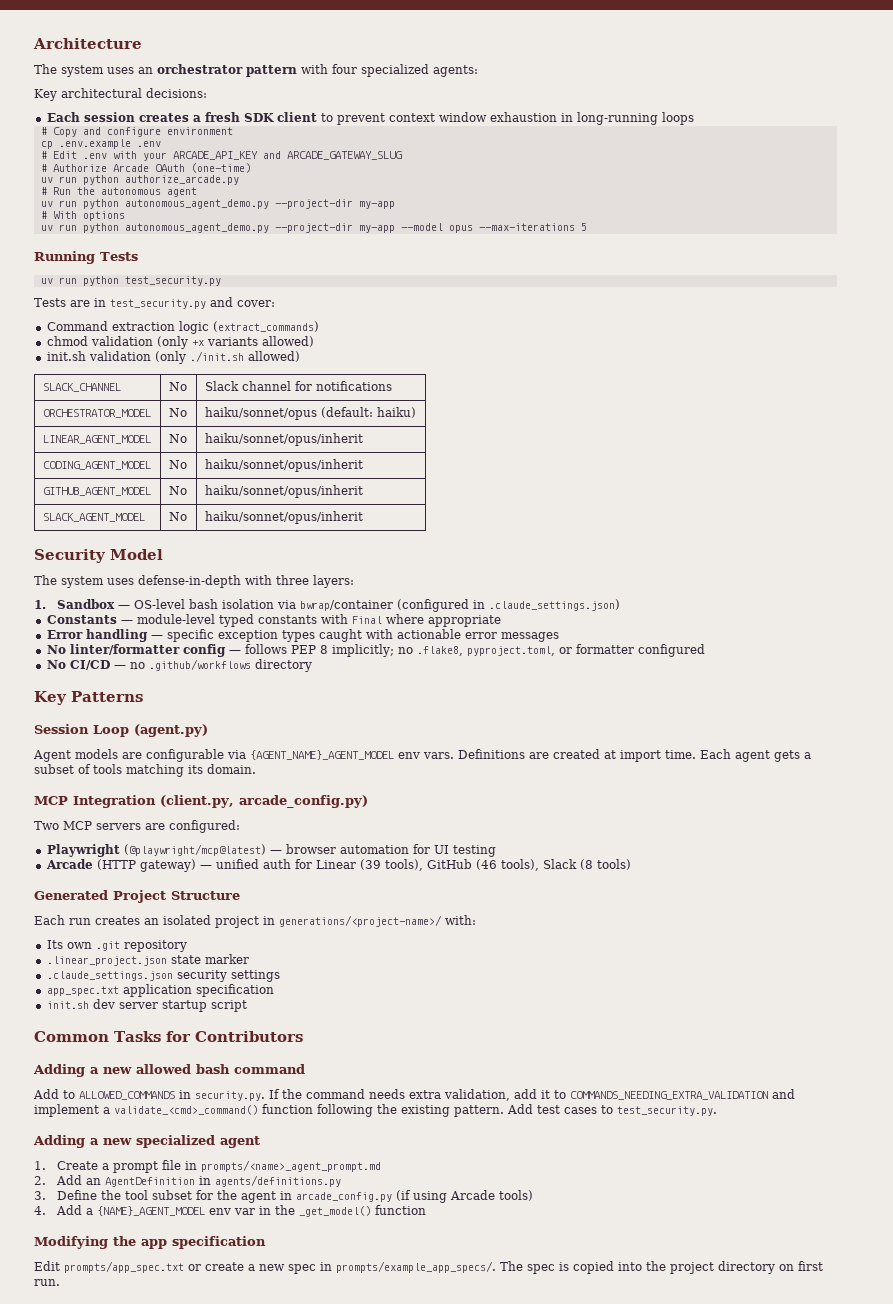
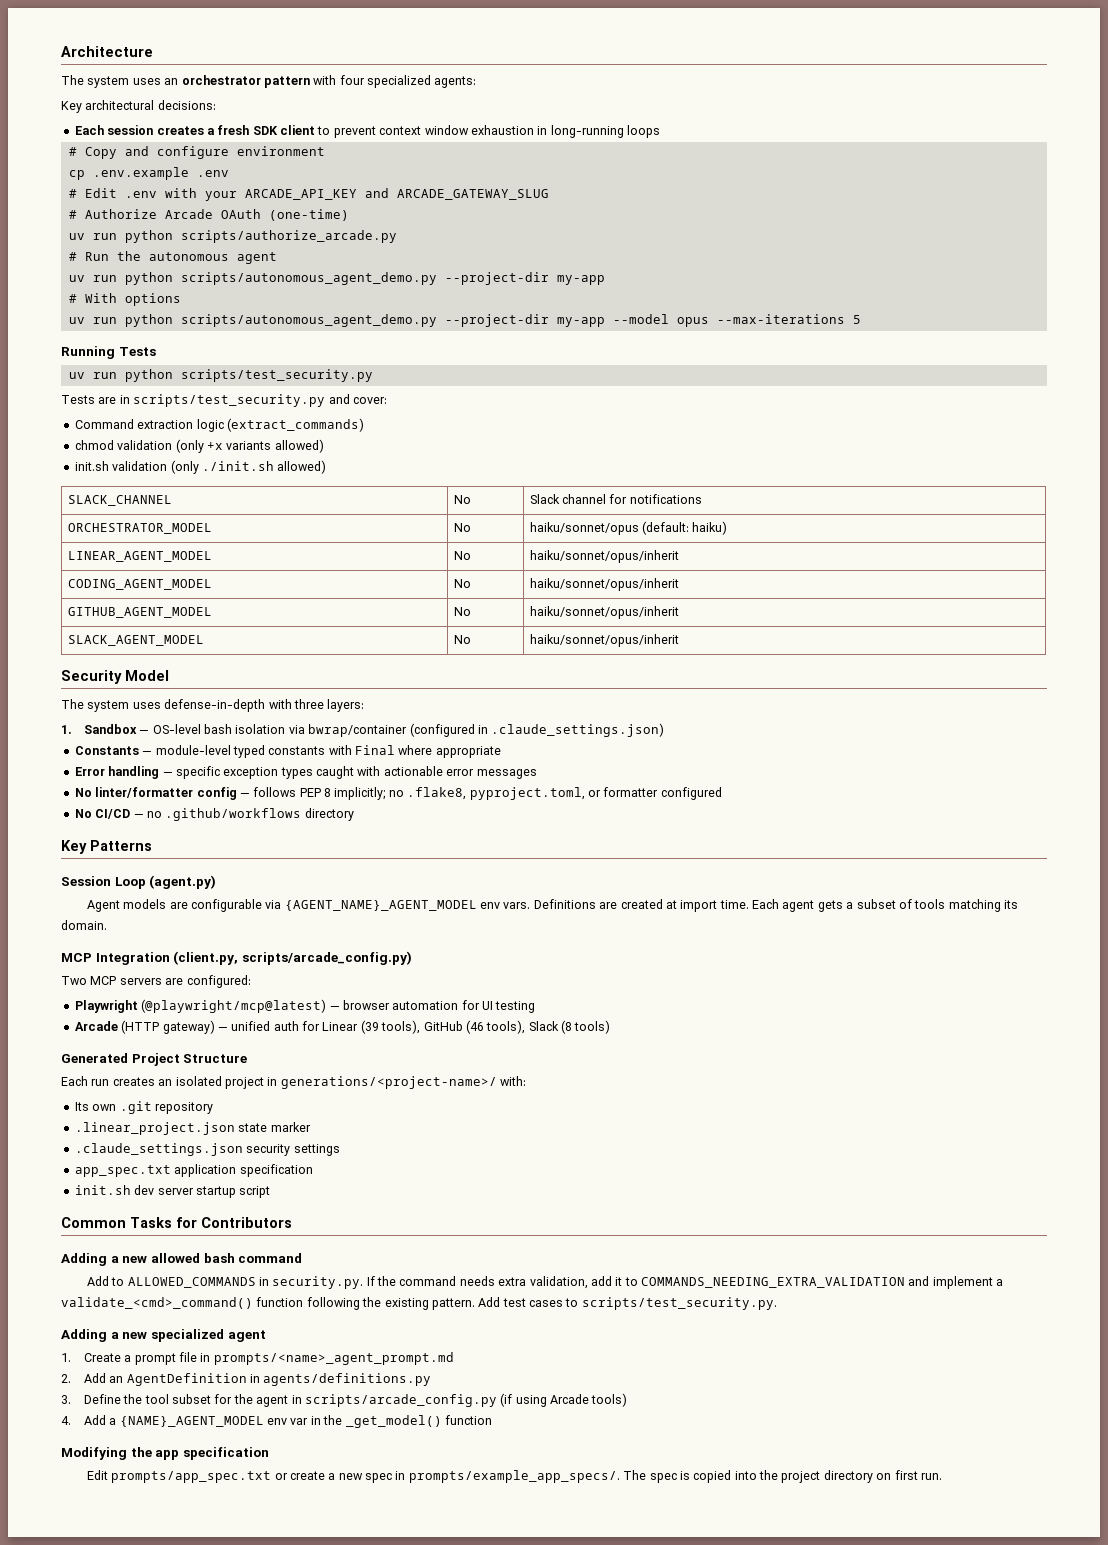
- uv run python authorize_arcade.py
+ uv run python scripts/authorize_arcade.py
  # Run the autonomous agent
- uv run python autonomous_agent_demo.py --project-dir my-app
+ uv run python scripts/autonomous_agent_demo.py --project-dir my-app
- uv run python autonomous_agent_demo.py --project-dir my-app --model opus --max-iterations 5
+ uv run python scripts/autonomous_agent_demo.py --project-dir my-app --model opus --max-iterations 5
- uv run python test_security.py
+ uv run python scripts/test_security.py
- Tests are in test_security.py and cover:
+ Tests are in scripts/test_security.py and cover:
- MCP Integration (client.py, arcade_config.py)
+ MCP Integration (client.py, scripts/arcade_config.py)
- Add test cases to test_security.py.
+ Add test cases to scripts/test_security.py.
- 3. Define the tool subset for the agent in arcade_config.py (if using Arcade tools)
+ 3. Define the tool subset for the agent in scripts/arcade_config.py (if using Arcade tools)

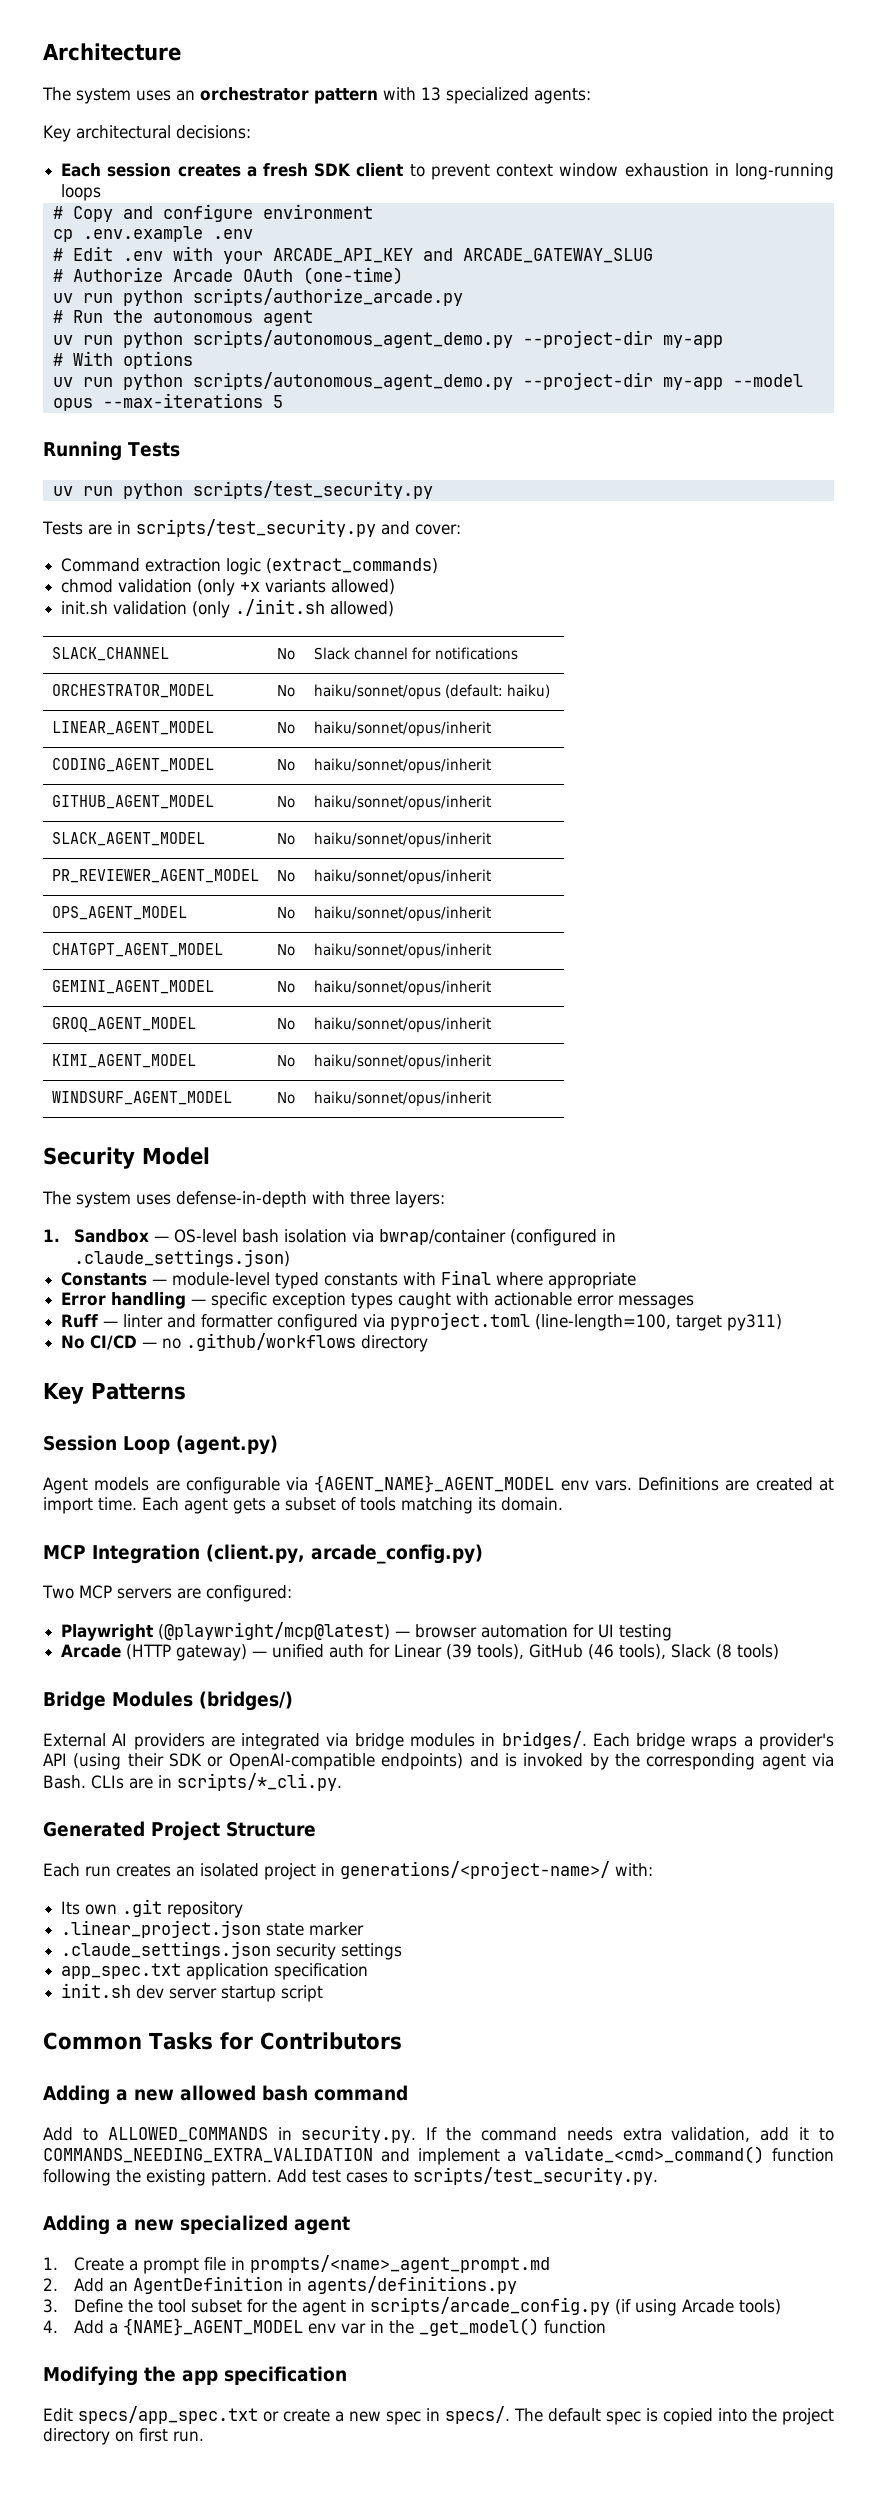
- The system uses an orchestrator pattern with four specialized agents:
+ The system uses an orchestrator pattern with 13 specialized agents:
+ PR_REVIEWER_AGENT_MODEL | No | haiku/sonnet/opus/inherit
+ OPS_AGENT_MODEL | No | haiku/sonnet/opus/inherit
+ CHATGPT_AGENT_MODEL | No | haiku/sonnet/opus/inherit
+ GEMINI_AGENT_MODEL | No | haiku/sonnet/opus/inherit
+ GROQ_AGENT_MODEL | No | haiku/sonnet/opus/inherit
+ KIMI_AGENT_MODEL | No | haiku/sonnet/opus/inherit
+ WINDSURF_AGENT_MODEL | No | haiku/sonnet/opus/inherit
- No linter/formatter config — follows PEP 8 implicitly; no .flake8, pyproject.toml, or formatter configured
+ Ruff — linter and formatter configured via pyproject.toml (line-length=100, target py311)
- MCP Integration (client.py, scripts/arcade_config.py)
+ MCP Integration (client.py, arcade_config.py)
+ Bridge Modules (bridges/)
+ External AI providers are integrated via bridge modules in bridges/. Each bridge wraps a provider's API (using their SDK or OpenAI-compatible endpoints) and is invoked by the corresponding agent via Bash. CLIs are in scripts/*_cli.py.
- Edit prompts/app_spec.txt or create a new spec in prompts/example_app_specs/. The spec is copied into the project directory on first run.
+ Edit specs/app_spec.txt or create a new spec in specs/. The default spec is copied into the project directory on first run.

